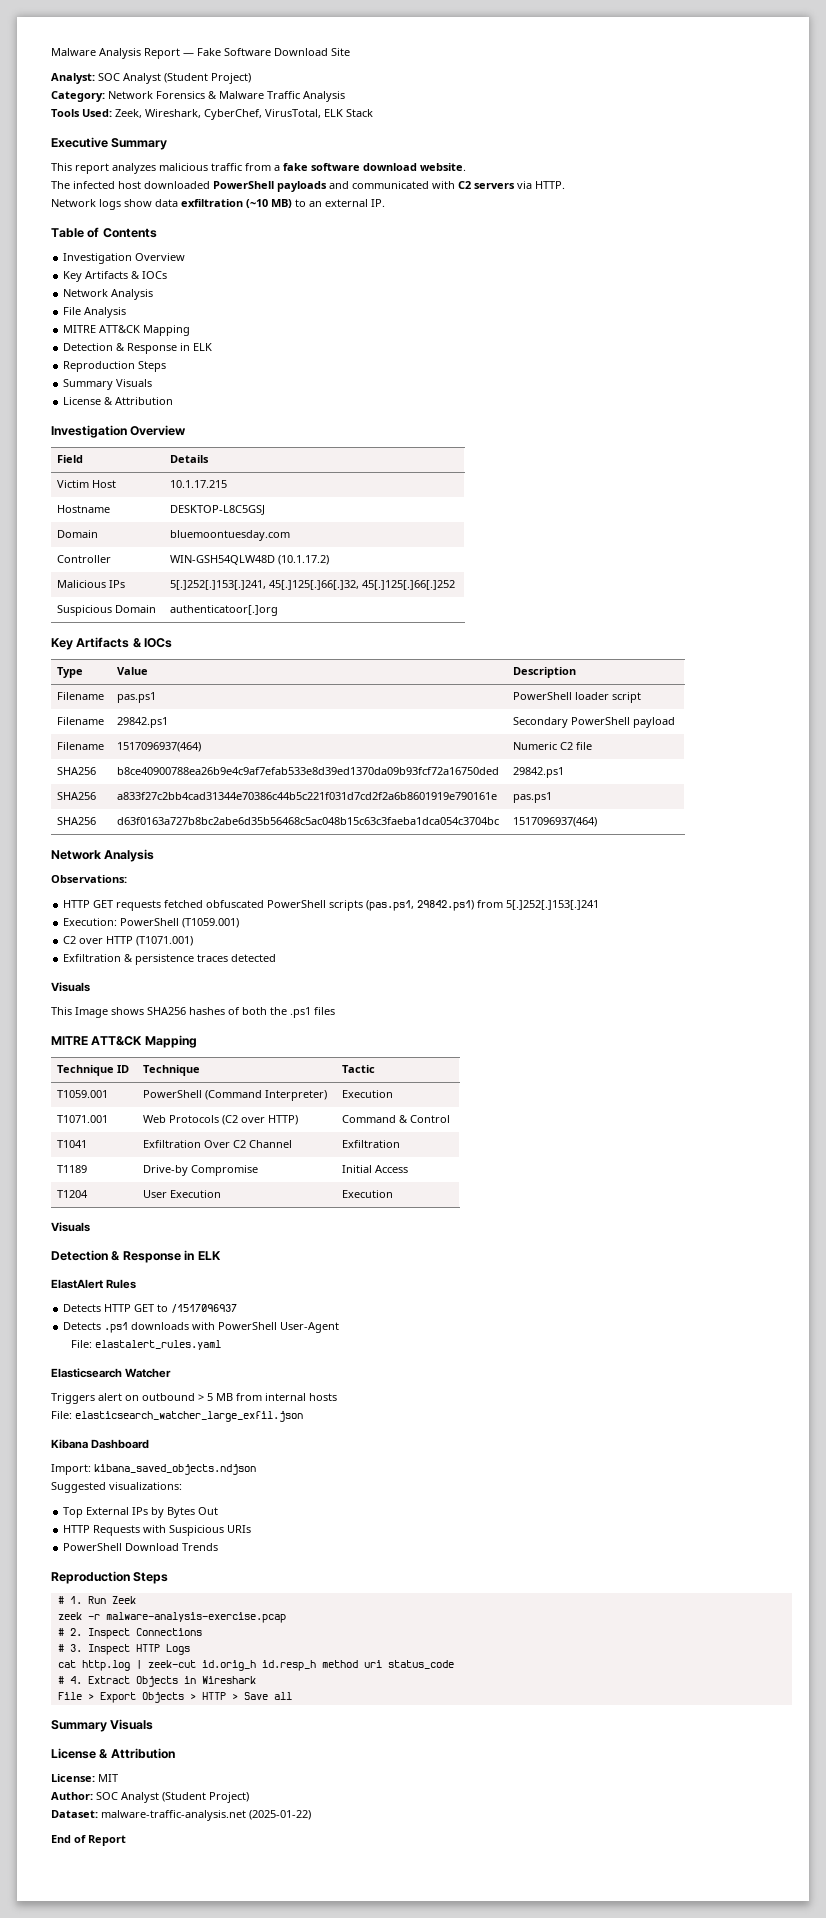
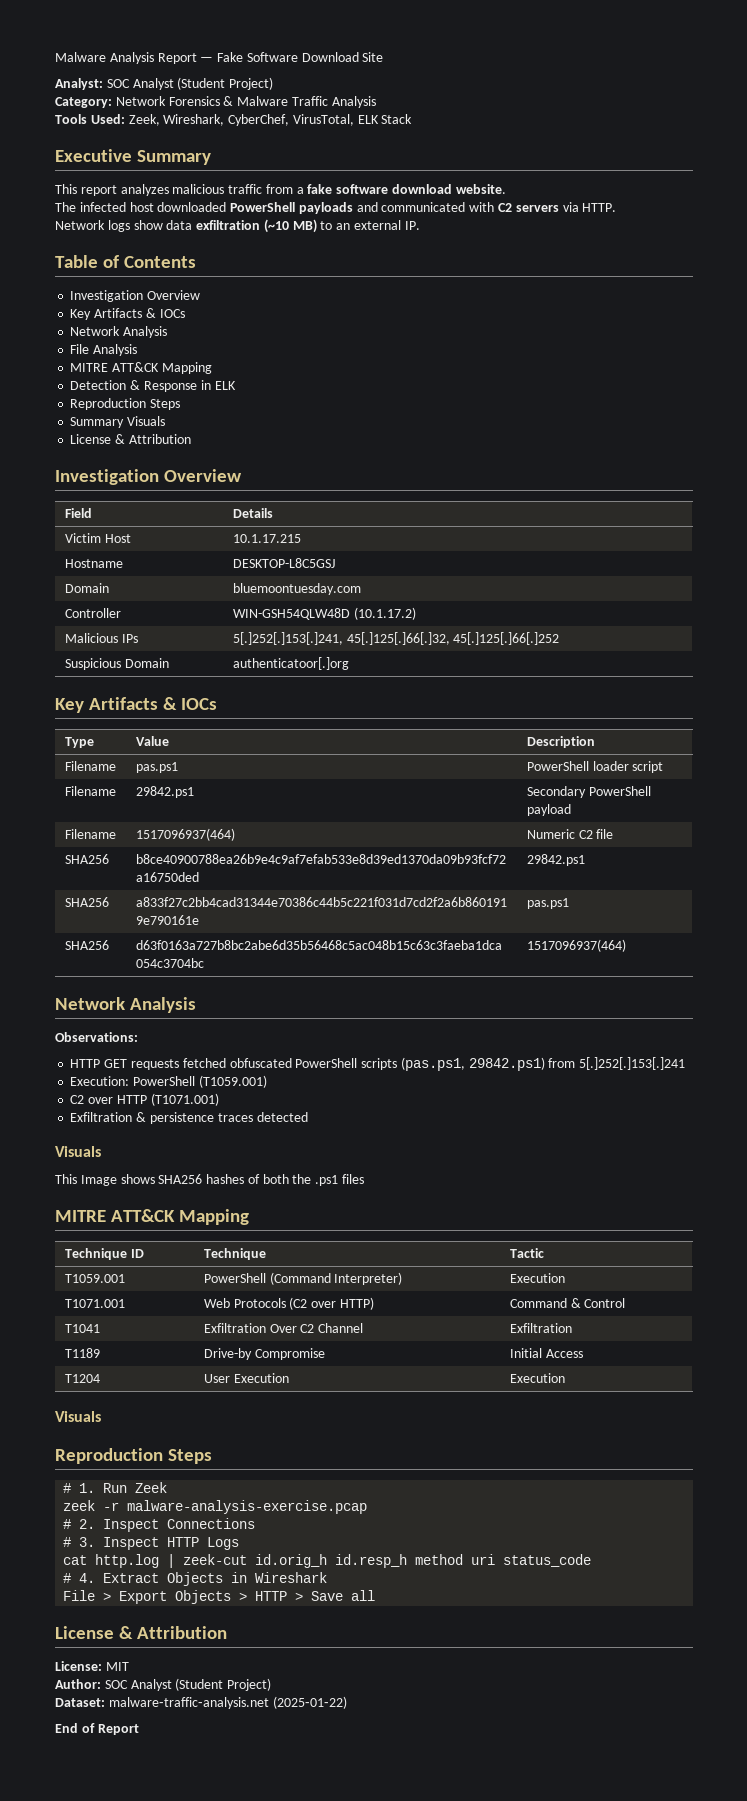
  T1204 | User Execution | Execution
  Visuals
- Detection & Response in ELK
- ElastAlert Rules
- Detects HTTP GET to /1517096937
- Detects .ps1 downloads with PowerShell User‑Agent
- File: elastalert_rules.yaml
- Elasticsearch Watcher
- Triggers alert on outbound > 5 MB from internal hosts
- File: elasticsearch_watcher_large_exfil.json
- Kibana Dashboard
- Import: kibana_saved_objects.ndjson
- Suggested visualizations:
- Top External IPs by Bytes Out
- HTTP Requests with Suspicious URIs
- PowerShell Download Trends
  File > Export Objects > HTTP > Save all
- Summary Visuals

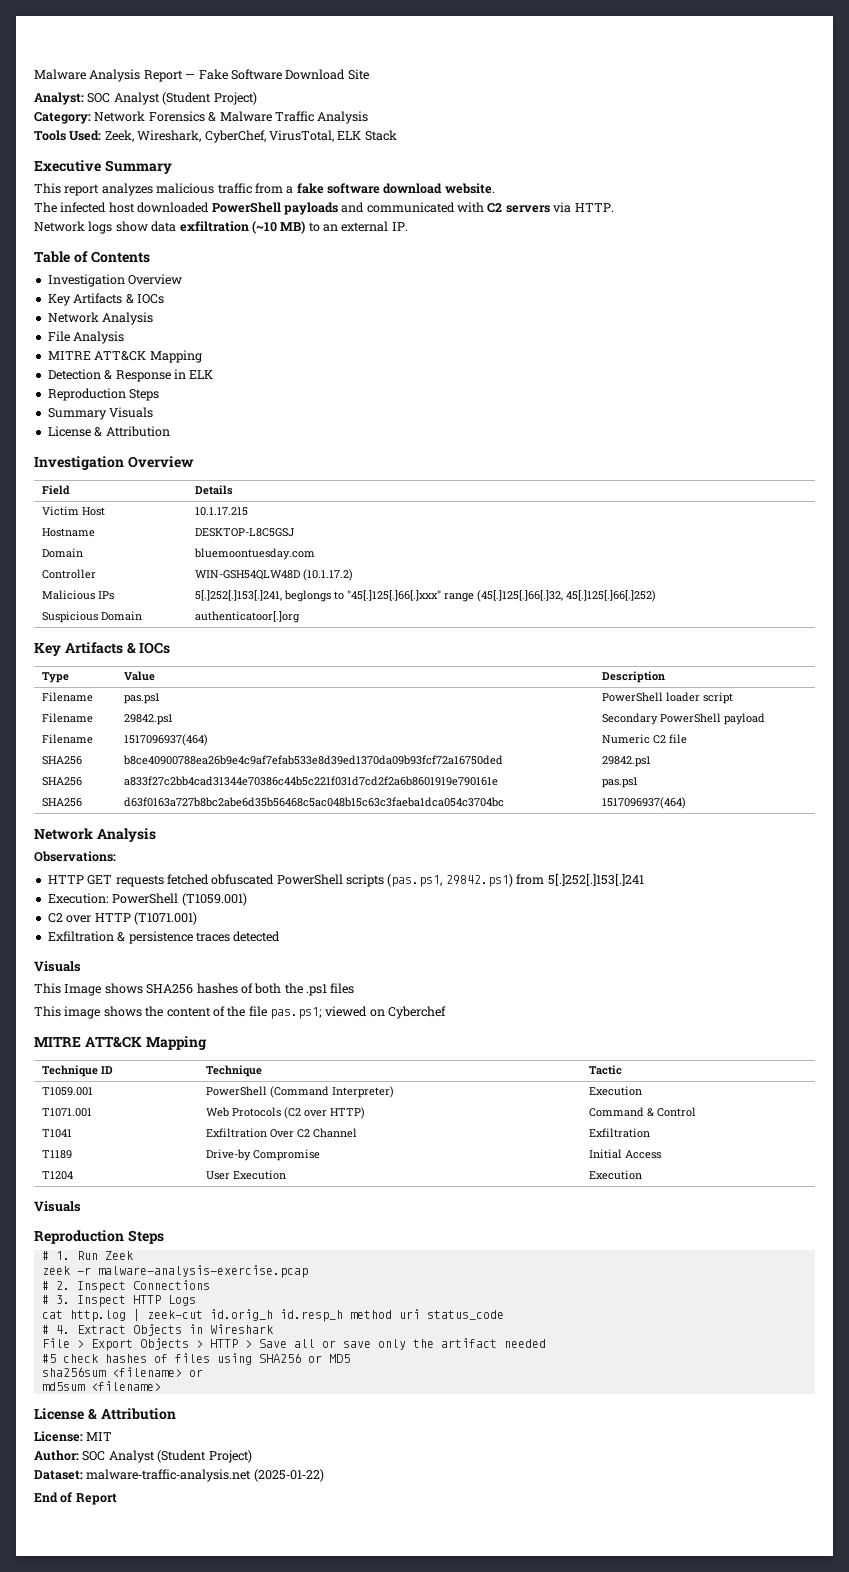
- Malicious IPs | 5[.]252[.]153[.]241, 45[.]125[.]66[.]32, 45[.]125[.]66[.]252
+ Malicious IPs | 5[.]252[.]153[.]241, beglongs to "45[.]125[.]66[.]xxx" range (45[.]125[.]66[.]32, 45[.]125[.]66[.]252)
+ This image shows the content of the file pas.ps1; viewed on Cyberchef
- File > Export Objects > HTTP > Save all
+ File > Export Objects > HTTP > Save all or save only the artifact needed
+ #5 check hashes of files using SHA256 or MD5
+ sha256sum <filename> or
+ md5sum <filename>

